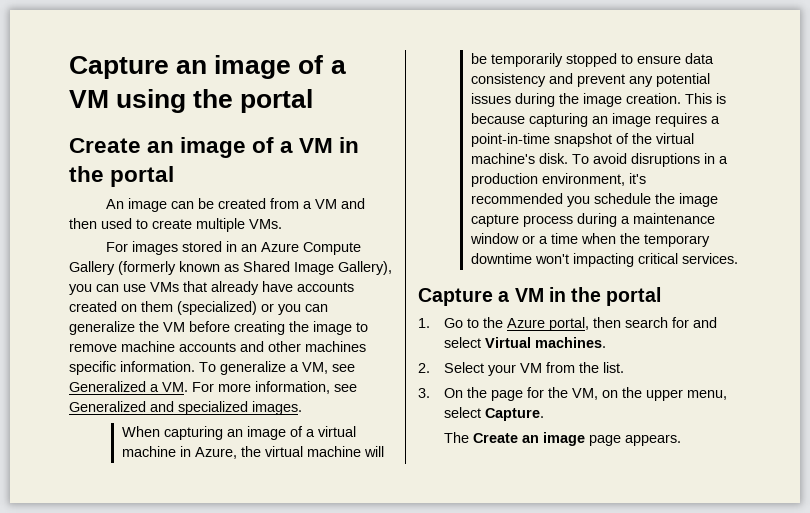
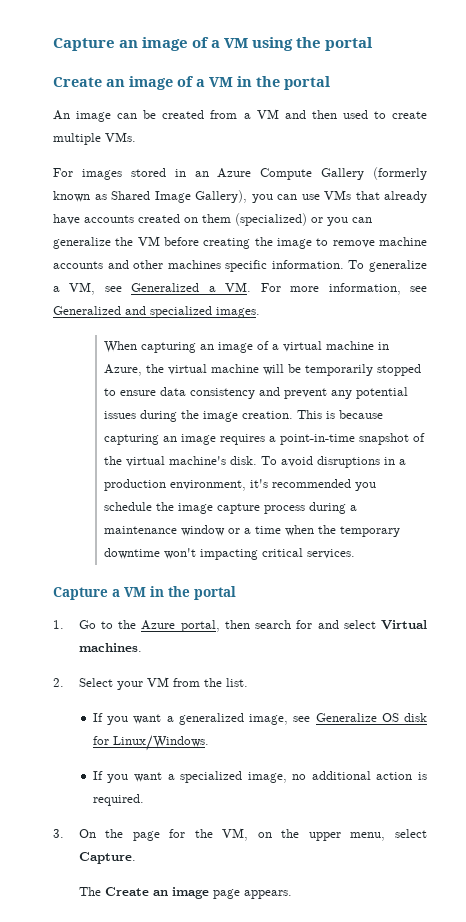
+ If you want a generalized image, see Generalize OS disk for Linux/Windows.
+ If you want a specialized image, no additional action is required.

